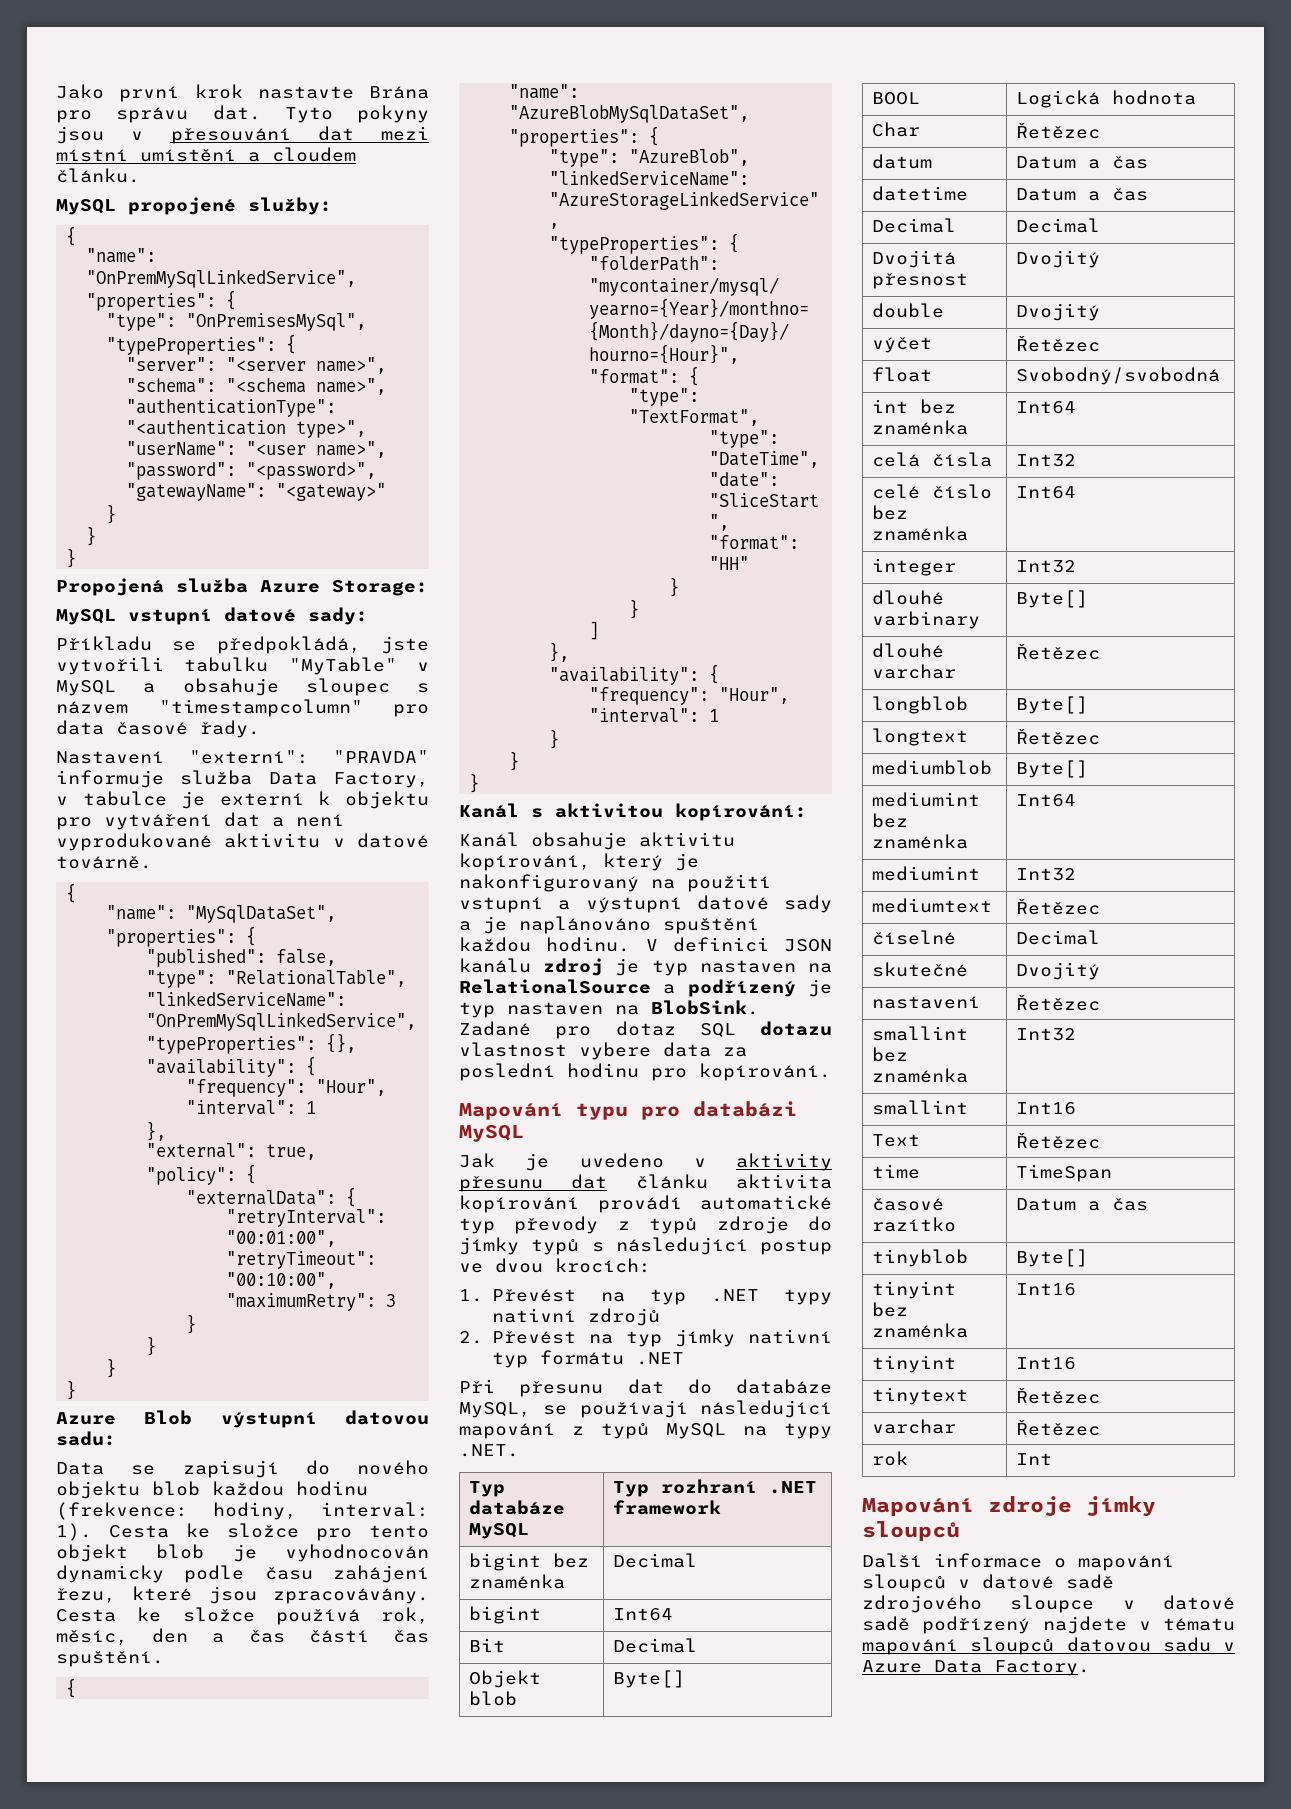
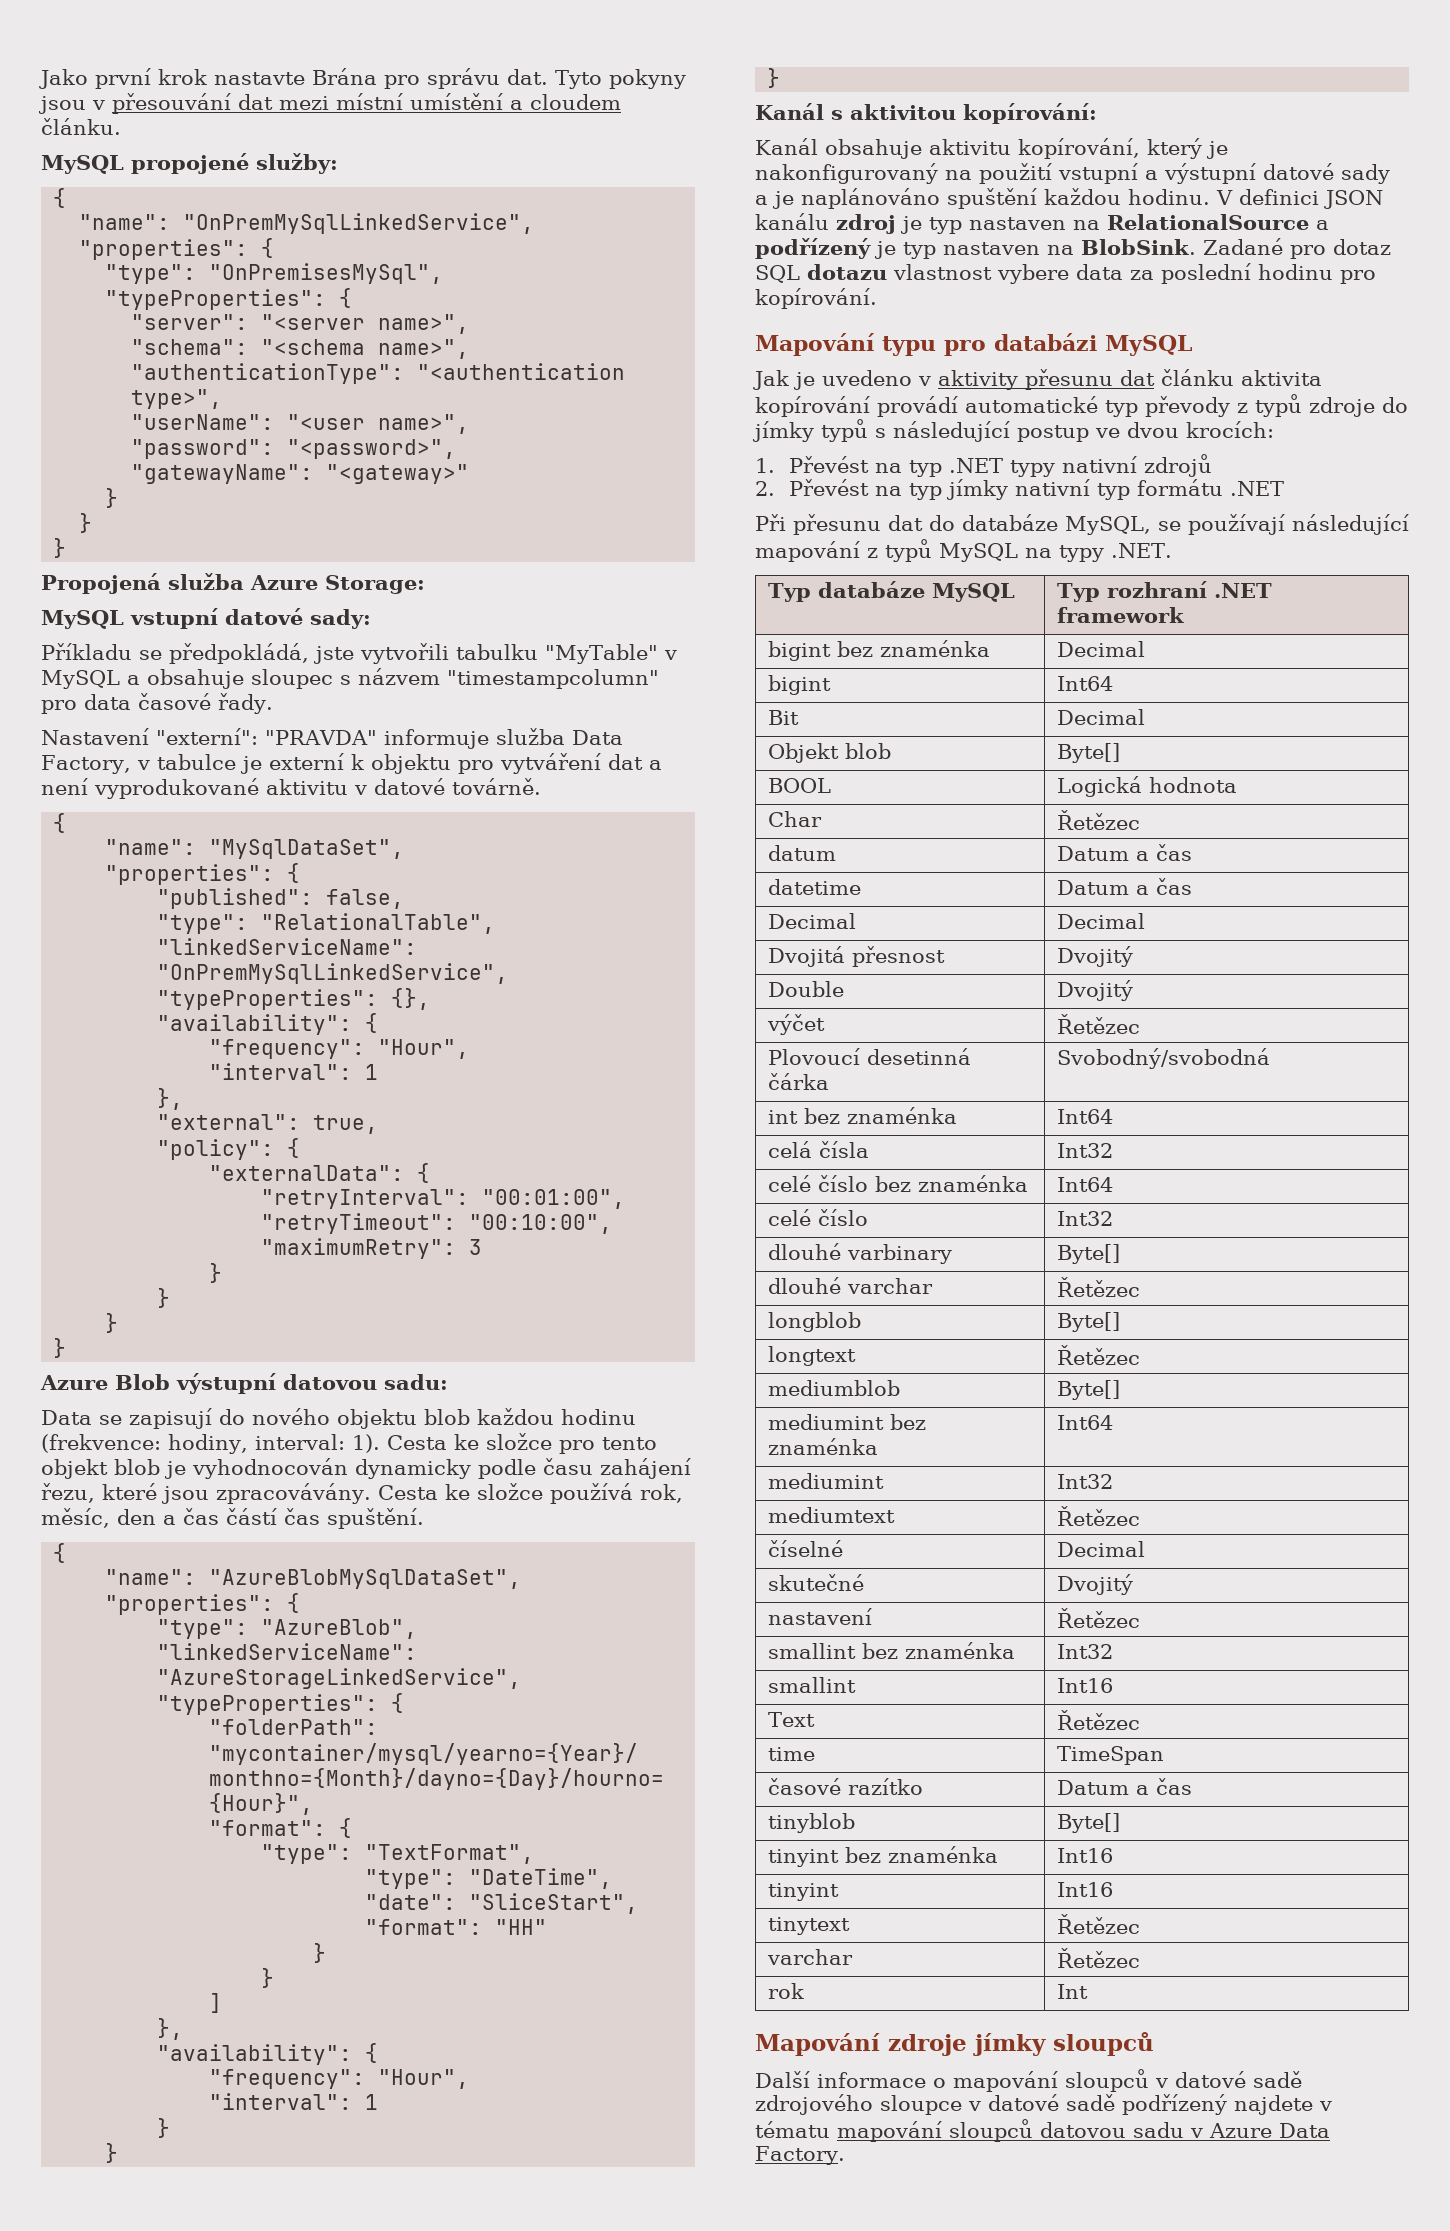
- double | Dvojitý
+ Double | Dvojitý
- float | Svobodný/svobodná
+ Plovoucí desetinná čárka | Svobodný/svobodná
- integer | Int32
+ celé číslo | Int32

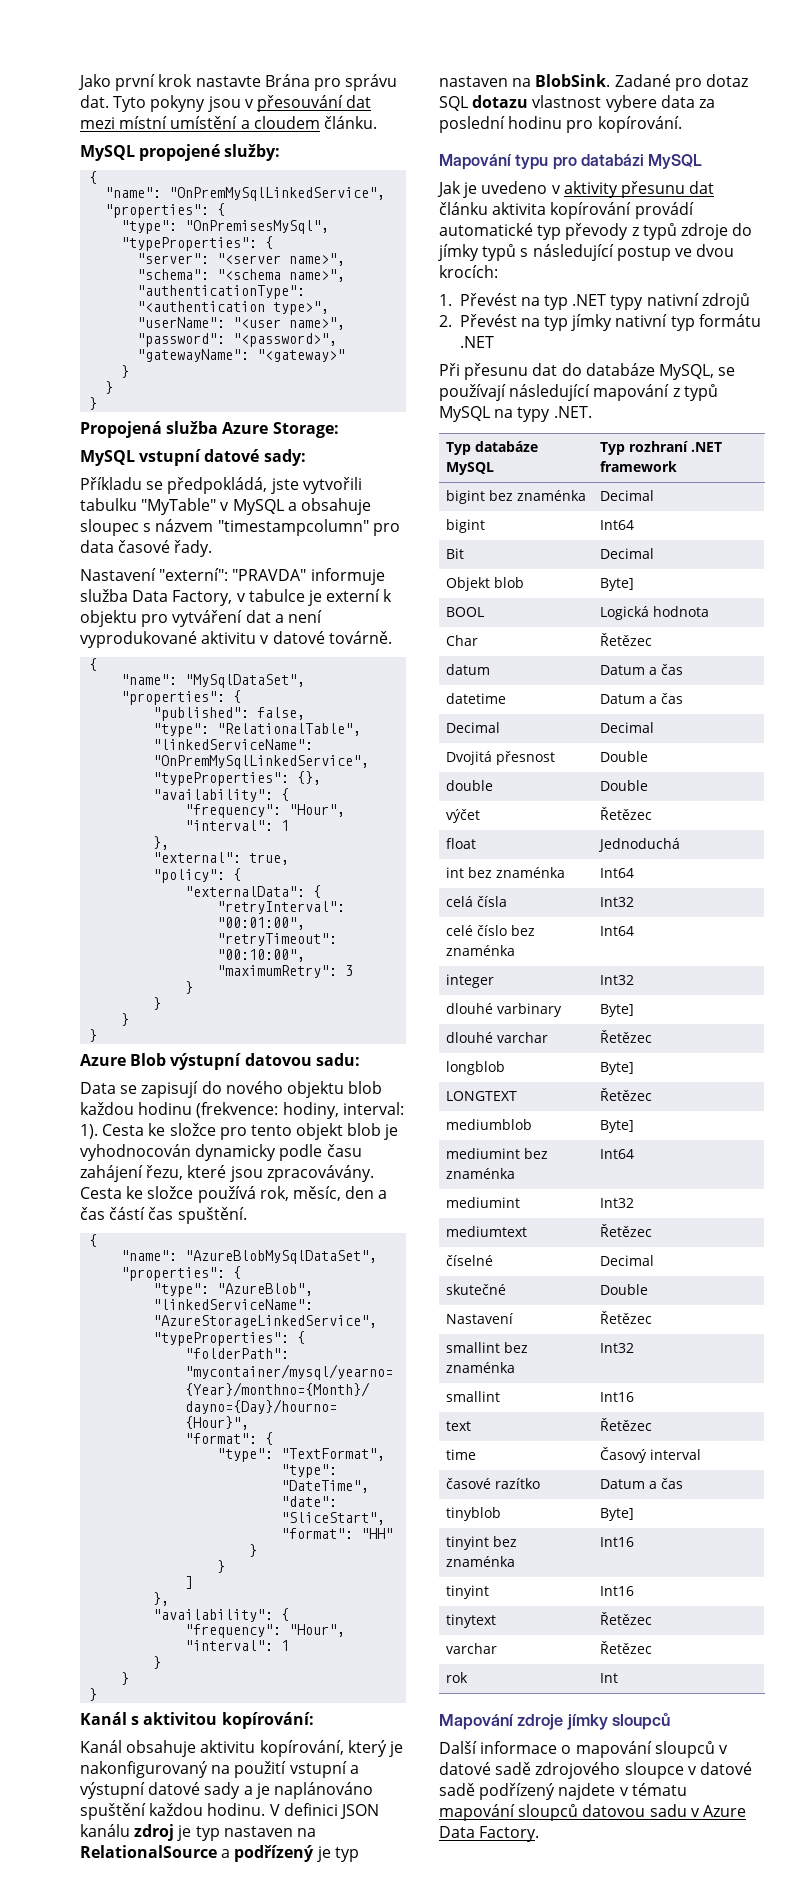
- Objekt blob | Byte[]
+ Objekt blob | Byte]
- Dvojitá přesnost | Dvojitý
- Double | Dvojitý
+ Dvojitá přesnost | Double
+ double | Double
- Plovoucí desetinná čárka | Svobodný/svobodná
+ float | Jednoduchá
- celé číslo | Int32
+ integer | Int32
- dlouhé varbinary | Byte[]
+ dlouhé varbinary | Byte]
- longblob | Byte[]
- longtext | Řetězec
+ longblob | Byte]
+ LONGTEXT | Řetězec
- mediumblob | Byte[]
+ mediumblob | Byte]
- skutečné | Dvojitý
- nastavení | Řetězec
+ skutečné | Double
+ Nastavení | Řetězec
- Text | Řetězec
+ text | Řetězec
- time | TimeSpan
+ time | Časový interval
- tinyblob | Byte[]
+ tinyblob | Byte]

